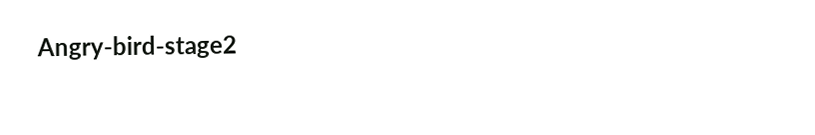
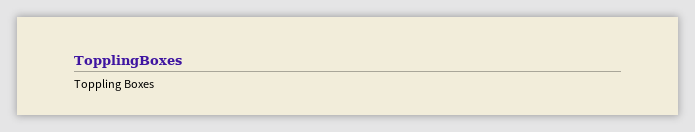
- Angry-bird-stage2
+ TopplingBoxes
+ Toppling Boxes

